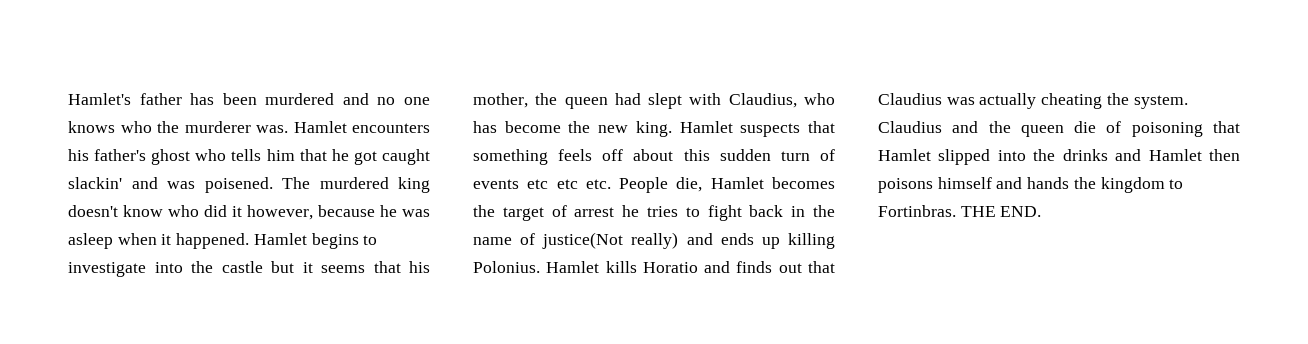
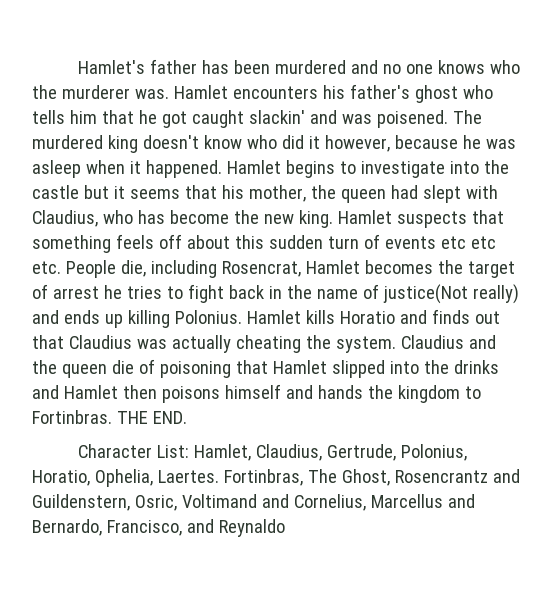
- Hamlet suspects that something feels off about this sudden turn of events etc etc etc. People die, Hamlet becomes the target of arrest he tries to fight back in the name of justice(Not really) and ends up killing Polonius.
+ Hamlet suspects that something feels off about this sudden turn of events etc etc etc. People die, including Rosencrat, Hamlet becomes the target of arrest he tries to fight back in the name of justice(Not really) and ends up killing Polonius.
+ Character List: Hamlet, Claudius, Gertrude, Polonius, Horatio, Ophelia, Laertes. Fortinbras, The Ghost, Rosencrantz and Guildenstern, Osric, Voltimand and Cornelius, Marcellus and Bernardo, Francisco, and Reynaldo

